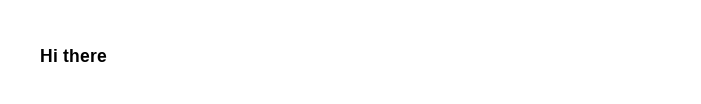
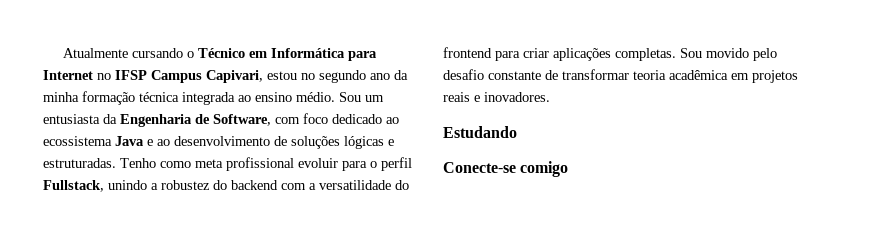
- Hi there
+ Atualmente cursando o Técnico em Informática para Internet no IFSP Campus Capivari, estou no segundo ano da minha formação técnica integrada ao ensino médio. Sou um entusiasta da Engenharia de Software, com foco dedicado ao ecossistema Java e ao desenvolvimento de soluções lógicas e estruturadas. Tenho como meta profissional evoluir para o perfil Fullstack, unindo a robustez do backend com a versatilidade do frontend para criar aplicações completas. Sou movido pelo desafio constante de transformar teoria acadêmica em projetos reais e inovadores.
+ Estudando
+ Conecte-se comigo

